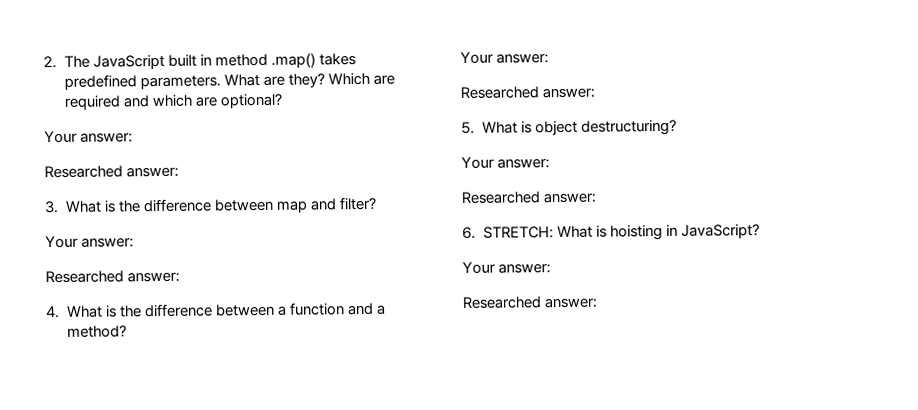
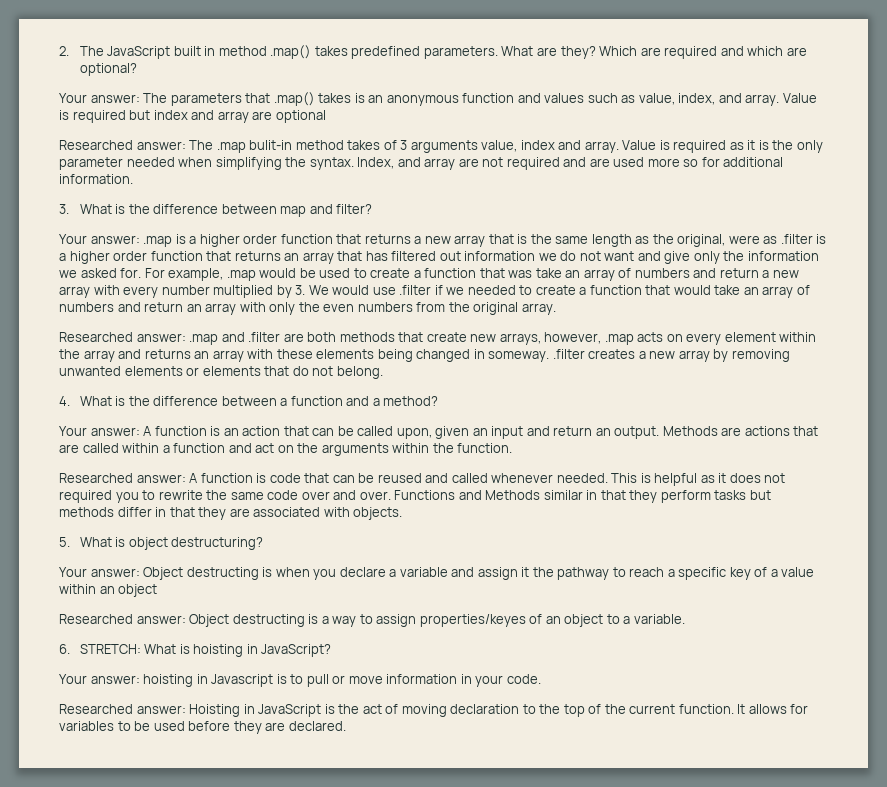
  Which are required and which are optional?
- Your answer:
- Researched answer:
+ Your answer: The parameters that .map() takes is an anonymous function and values such as value, index, and array. Value is required but index and array are optional
+ Researched answer: The .map bulit-in method takes of 3 arguments value, index and array. Value is required as it is the only parameter needed when simplifying the syntax. Index, and array are not required and are used more so for additional information.
  3. What is the difference between map and filter?
- Your answer:
- Researched answer:
+ Your answer: .map is a higher order function that returns a new array that is the same length as the original, were as .filter is a higher order function that returns an array that has filtered out information we do not want and give only the information we asked for. For example, .map would be used to create a function that was take an array of numbers and return a new array with every number multiplied by 3. We would use .filter if we needed to create a function that would take an array of numbers and return an array with only the even numbers from the original array.
+ Researched answer: .map and .filter are both methods that create new arrays, however, .map acts on every element within the array and returns an array with these elements being changed in someway. .filter creates a new array by removing unwanted elements or elements that do not belong.
  4. What is the difference between a function and a method?
- Your answer:
- Researched answer:
+ Your answer: A function is an action that can be called upon, given an input and return an output. Methods are actions that are called within a function and act on the arguments within the function.
+ Researched answer: A function is code that can be reused and called whenever needed. This is helpful as it does not required you to rewrite the same code over and over. Functions and Methods similar in that they perform tasks but methods differ in that they are associated with objects.
  5. What is object destructuring?
- Your answer:
- Researched answer:
+ Your answer: Object destructing is when you declare a variable and assign it the pathway to reach a specific key of a value within an object
+ Researched answer: Object destructing is a way to assign properties/keyes of an object to a variable.
  6. STRETCH: What is hoisting in JavaScript?
- Your answer:
- Researched answer:
+ Your answer: hoisting in Javascript is to pull or move information in your code.
+ Researched answer: Hoisting in JavaScript is the act of moving declaration to the top of the current function. It allows for variables to be used before they are declared.

